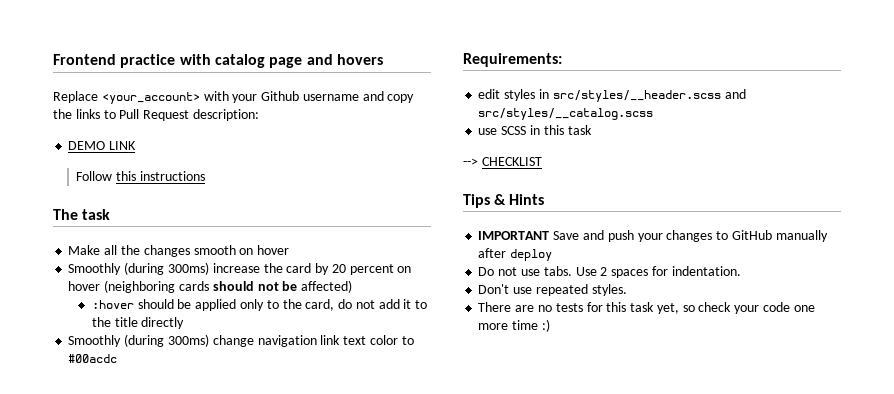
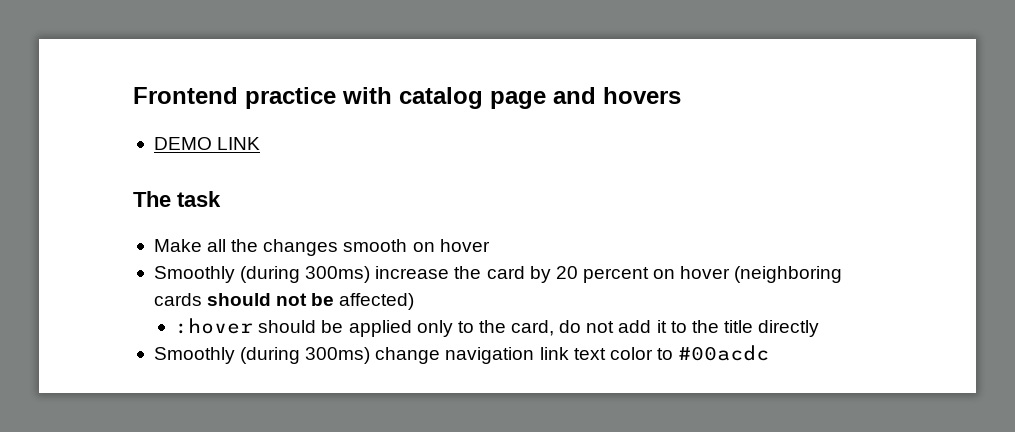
- Replace <your_account> with your Github username and copy the links to Pull Request description:
- Follow this instructions
- Requirements:
- edit styles in src/styles/__header.scss and src/styles/__catalog.scss
- use SCSS in this task
- --> CHECKLIST
- Tips & Hints
- IMPORTANT Save and push your changes to GitHub manually after deploy
- Do not use tabs. Use 2 spaces for indentation.
- Don't use repeated styles.
- There are no tests for this task yet, so check your code one more time :)

